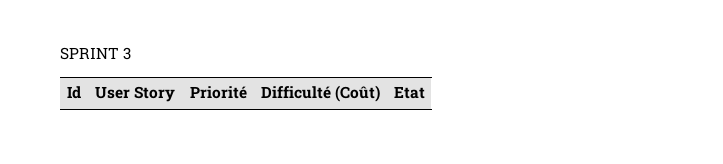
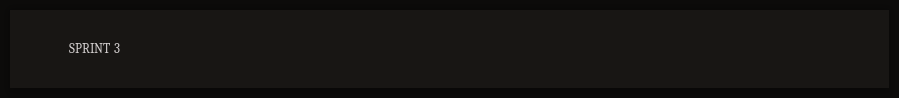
- Id | User Story | Priorité | Difficulté (Coût) | Etat

